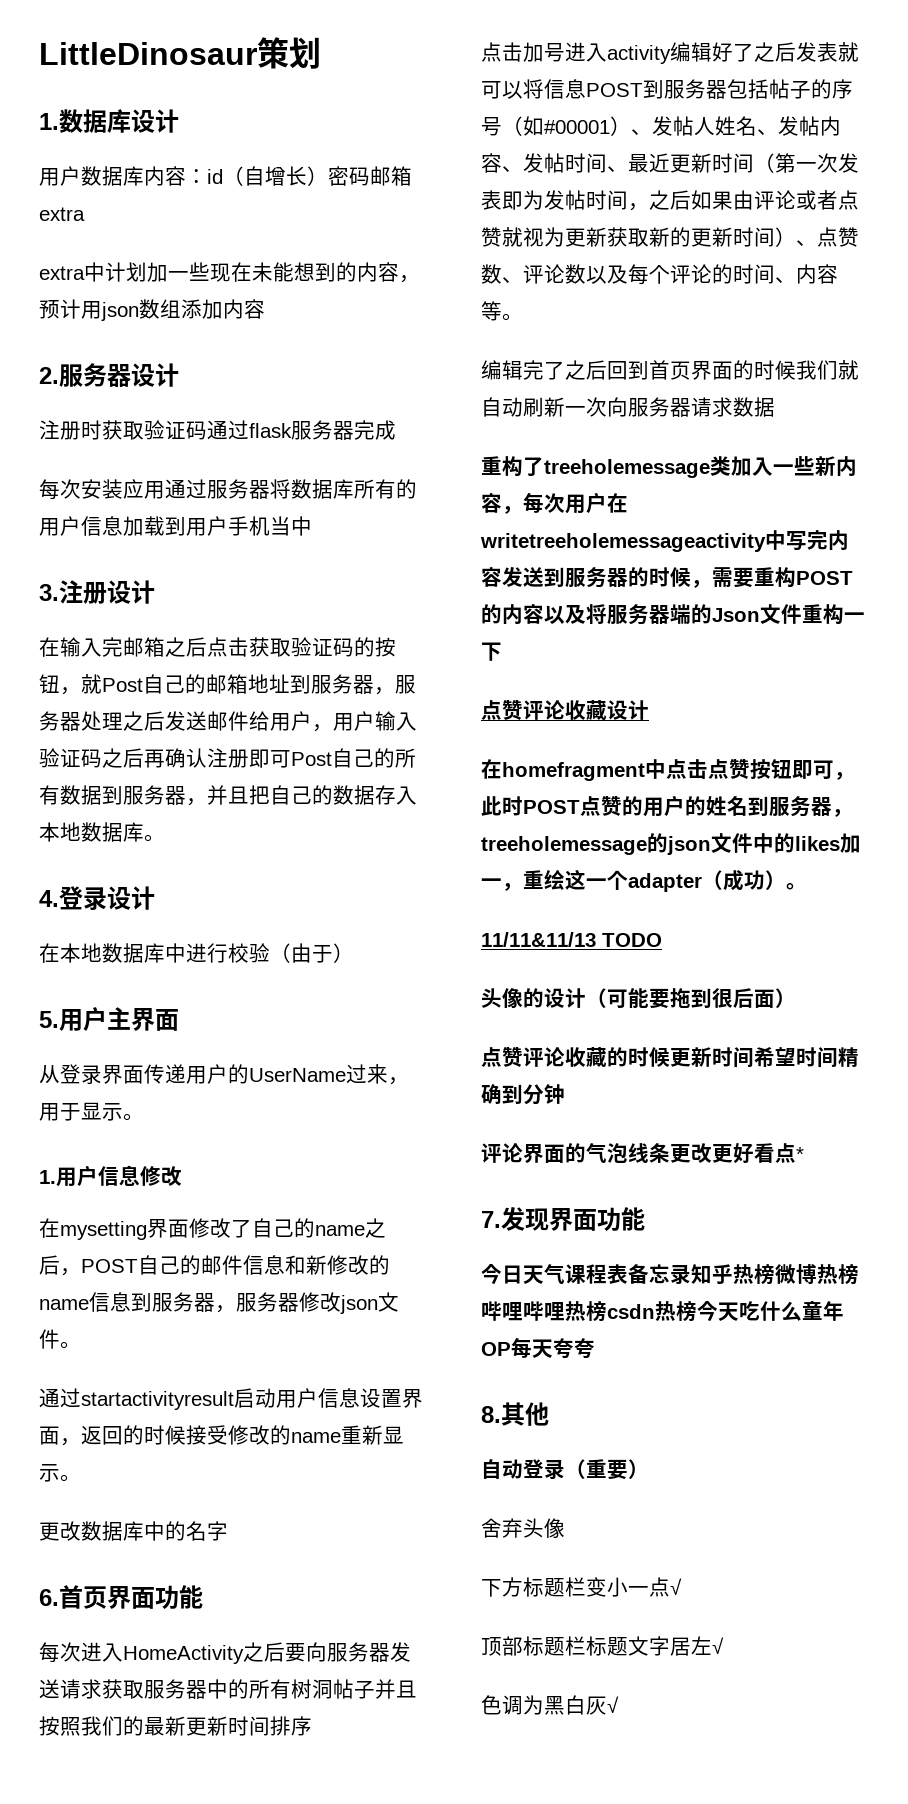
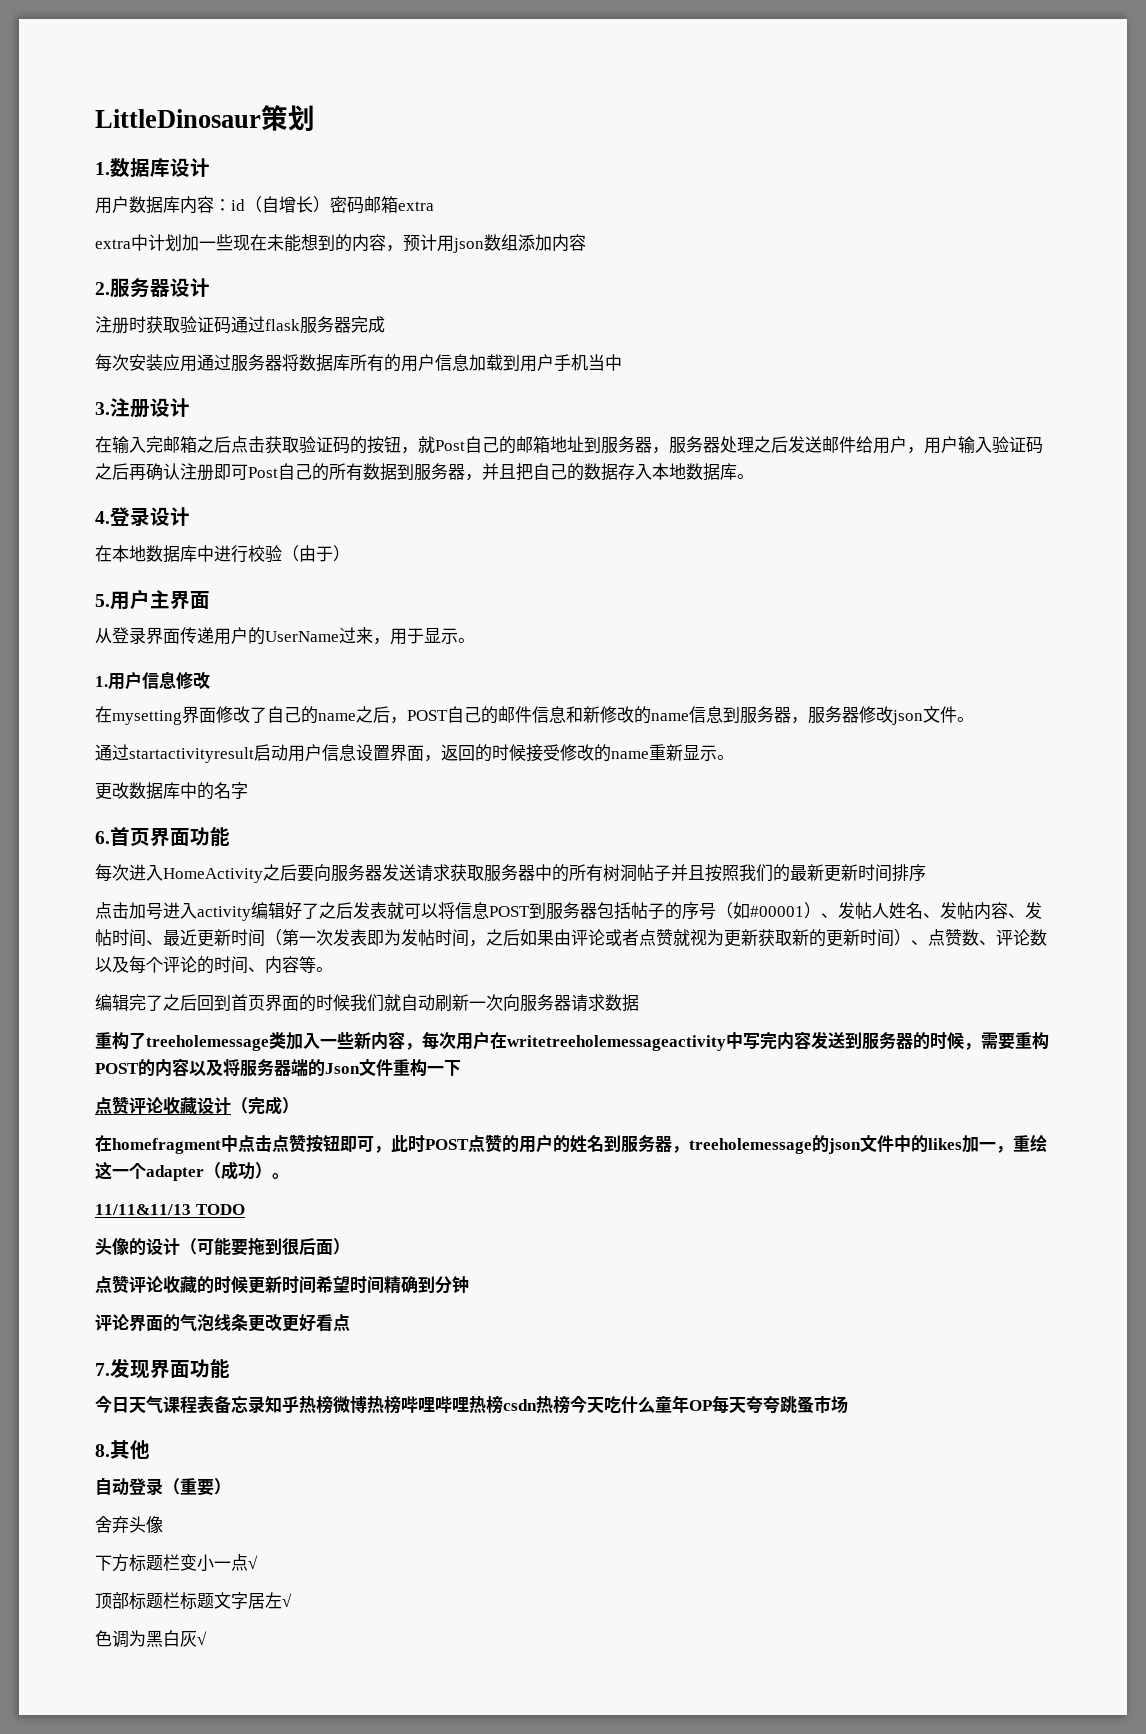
- 点赞评论收藏设计
+ 点赞评论收藏设计（完成）
- 评论界面的气泡线条更改更好看点*
+ 评论界面的气泡线条更改更好看点
- 今日天气课程表备忘录知乎热榜微博热榜哔哩哔哩热榜csdn热榜今天吃什么童年OP每天夸夸
+ 今日天气课程表备忘录知乎热榜微博热榜哔哩哔哩热榜csdn热榜今天吃什么童年OP每天夸夸跳蚤市场

